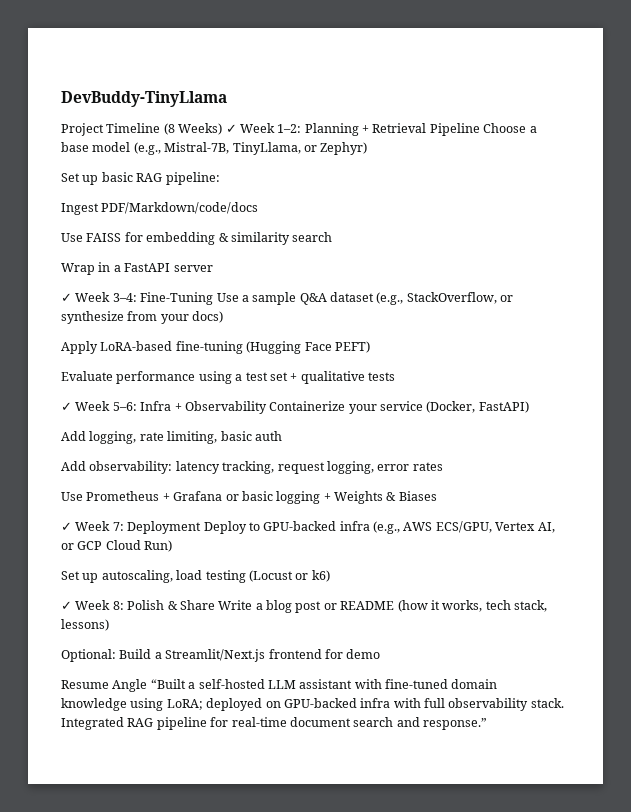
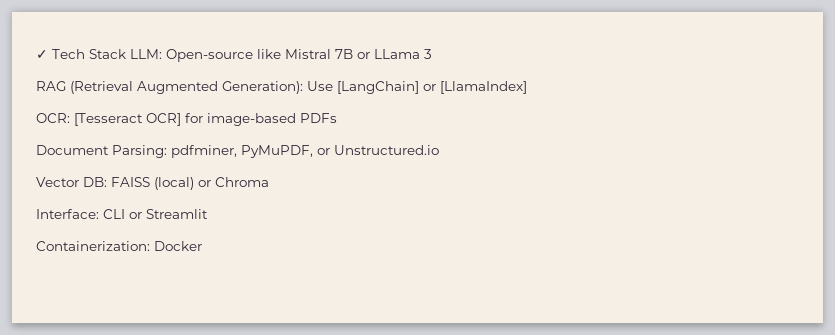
- DevBuddy-TinyLlama
- Project Timeline (8 Weeks) ✓ Week 1–2: Planning + Retrieval Pipeline Choose a base model (e.g., Mistral-7B, TinyLlama, or Zephyr)
- Set up basic RAG pipeline:
- Ingest PDF/Markdown/code/docs
- Use FAISS for embedding & similarity search
- Wrap in a FastAPI server
- ✓ Week 3–4: Fine-Tuning Use a sample Q&A dataset (e.g., StackOverflow, or synthesize from your docs)
- Apply LoRA-based fine-tuning (Hugging Face PEFT)
- Evaluate performance using a test set + qualitative tests
- ✓ Week 5–6: Infra + Observability Containerize your service (Docker, FastAPI)
- Add logging, rate limiting, basic auth
- Add observability: latency tracking, request logging, error rates
- Use Prometheus + Grafana or basic logging + Weights & Biases
- ✓ Week 7: Deployment Deploy to GPU-backed infra (e.g., AWS ECS/GPU, Vertex AI, or GCP Cloud Run)
- Set up autoscaling, load testing (Locust or k6)
- ✓ Week 8: Polish & Share Write a blog post or README (how it works, tech stack, lessons)
- Optional: Build a Streamlit/Next.js frontend for demo
- Resume Angle “Built a self-hosted LLM assistant with fine-tuned domain knowledge using LoRA; deployed on GPU-backed infra with full observability stack. Integrated RAG pipeline for real-time document search and response.”
+ ✓ Tech Stack LLM: Open-source like Mistral 7B or LLama 3
+ RAG (Retrieval Augmented Generation): Use [LangChain] or [LlamaIndex]
+ OCR: [Tesseract OCR] for image-based PDFs
+ Document Parsing: pdfminer, PyMuPDF, or Unstructured.io
+ Vector DB: FAISS (local) or Chroma
+ Interface: CLI or Streamlit
+ Containerization: Docker

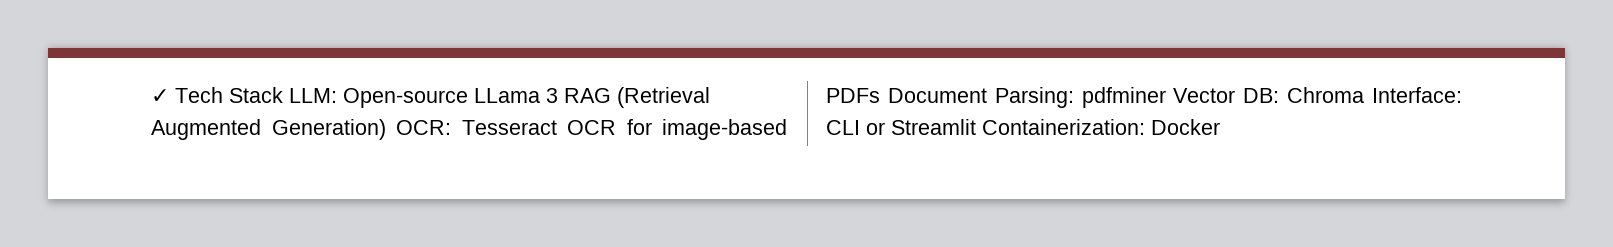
- ✓ Tech Stack LLM: Open-source like Mistral 7B or LLama 3
- RAG (Retrieval Augmented Generation): Use [LangChain] or [LlamaIndex]
- OCR: [Tesseract OCR] for image-based PDFs
- Document Parsing: pdfminer, PyMuPDF, or Unstructured.io
- Vector DB: FAISS (local) or Chroma
- Interface: CLI or Streamlit
- Containerization: Docker
+ ✓ Tech Stack LLM: Open-source LLama 3 RAG (Retrieval Augmented Generation) OCR: Tesseract OCR for image-based PDFs Document Parsing: pdfminer Vector DB: Chroma Interface: CLI or Streamlit Containerization: Docker

